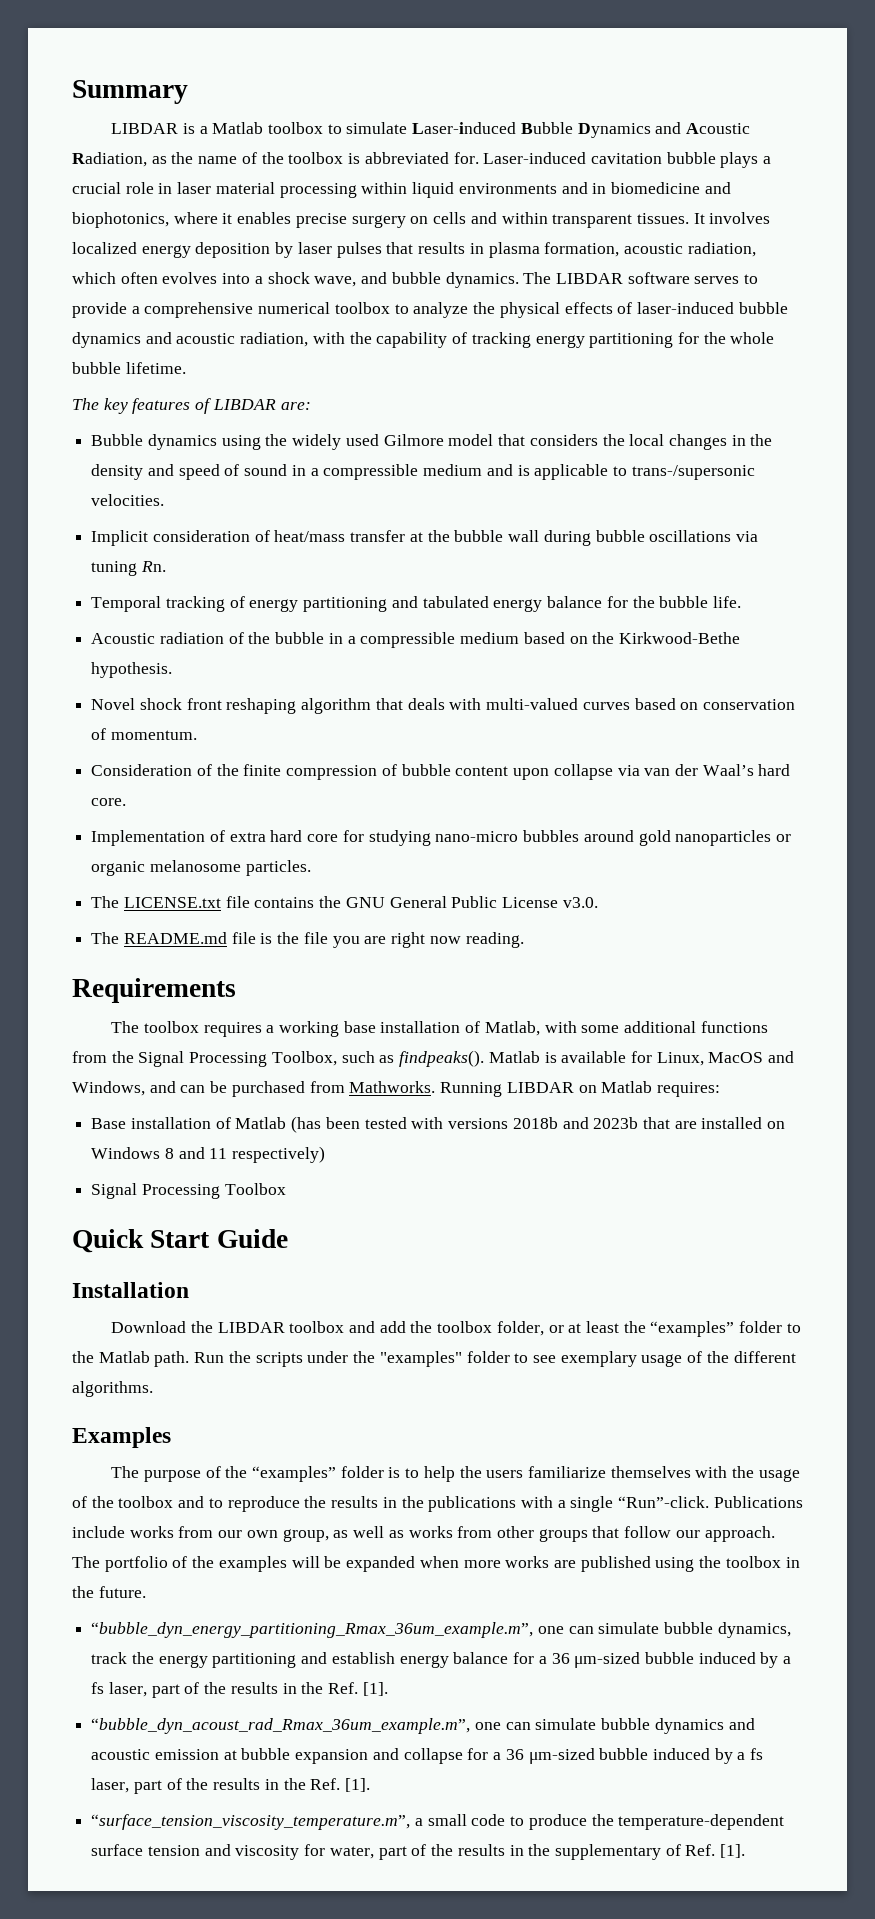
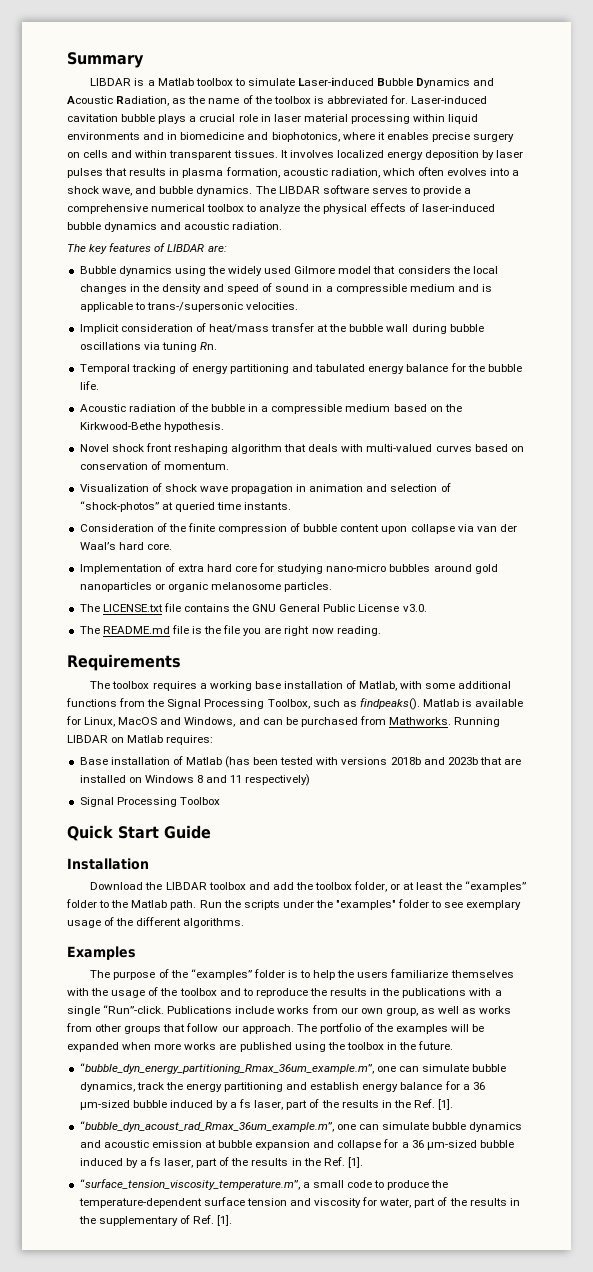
- The LIBDAR software serves to provide a comprehensive numerical toolbox to analyze the physical effects of laser-induced bubble dynamics and acoustic radiation, with the capability of tracking energy partitioning for the whole bubble lifetime.
+ The LIBDAR software serves to provide a comprehensive numerical toolbox to analyze the physical effects of laser-induced bubble dynamics and acoustic radiation.
+ Visualization of shock wave propagation in animation and selection of “shock-photos” at queried time instants.

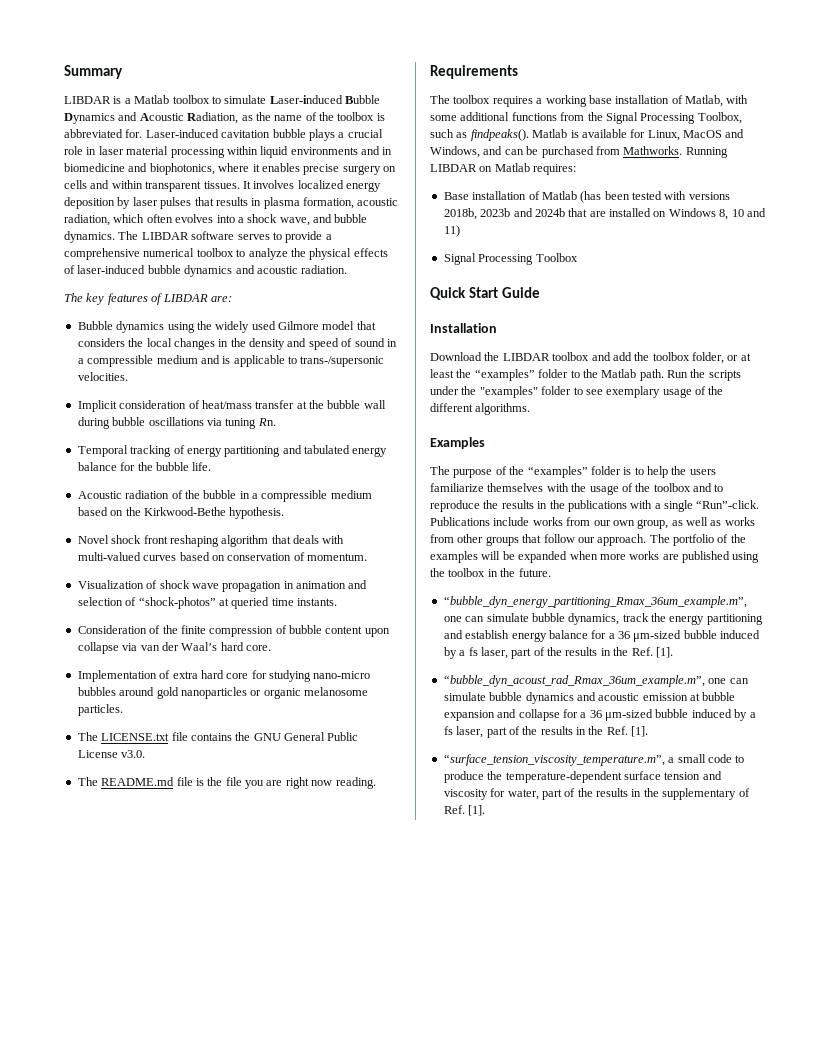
- Base installation of Matlab (has been tested with versions 2018b and 2023b that are installed on Windows 8 and 11 respectively)
+ Base installation of Matlab (has been tested with versions 2018b, 2023b and 2024b that are installed on Windows 8, 10 and 11)

